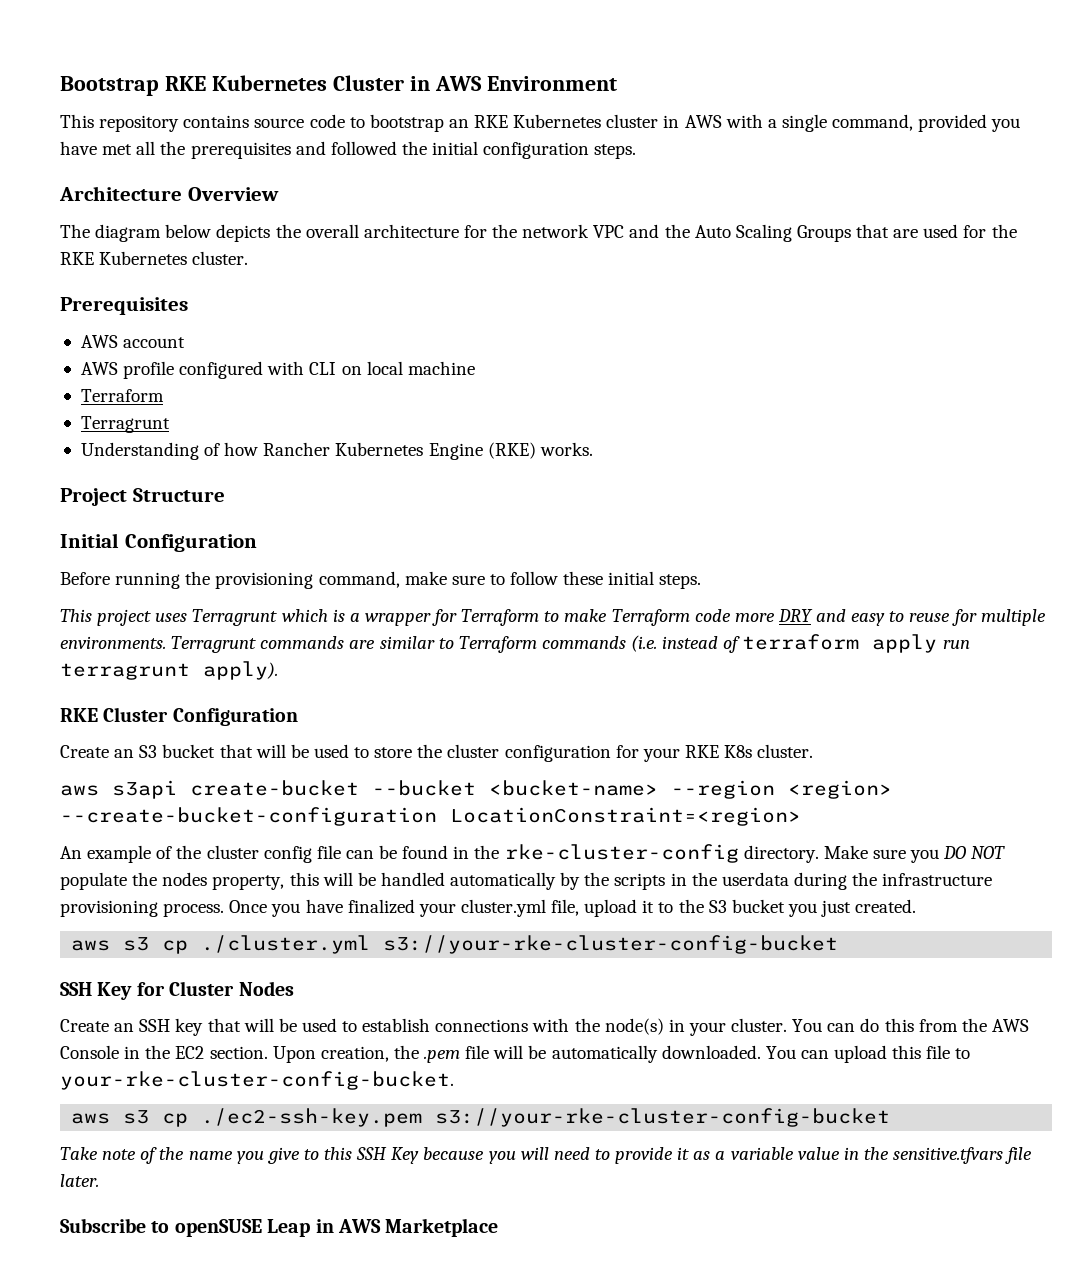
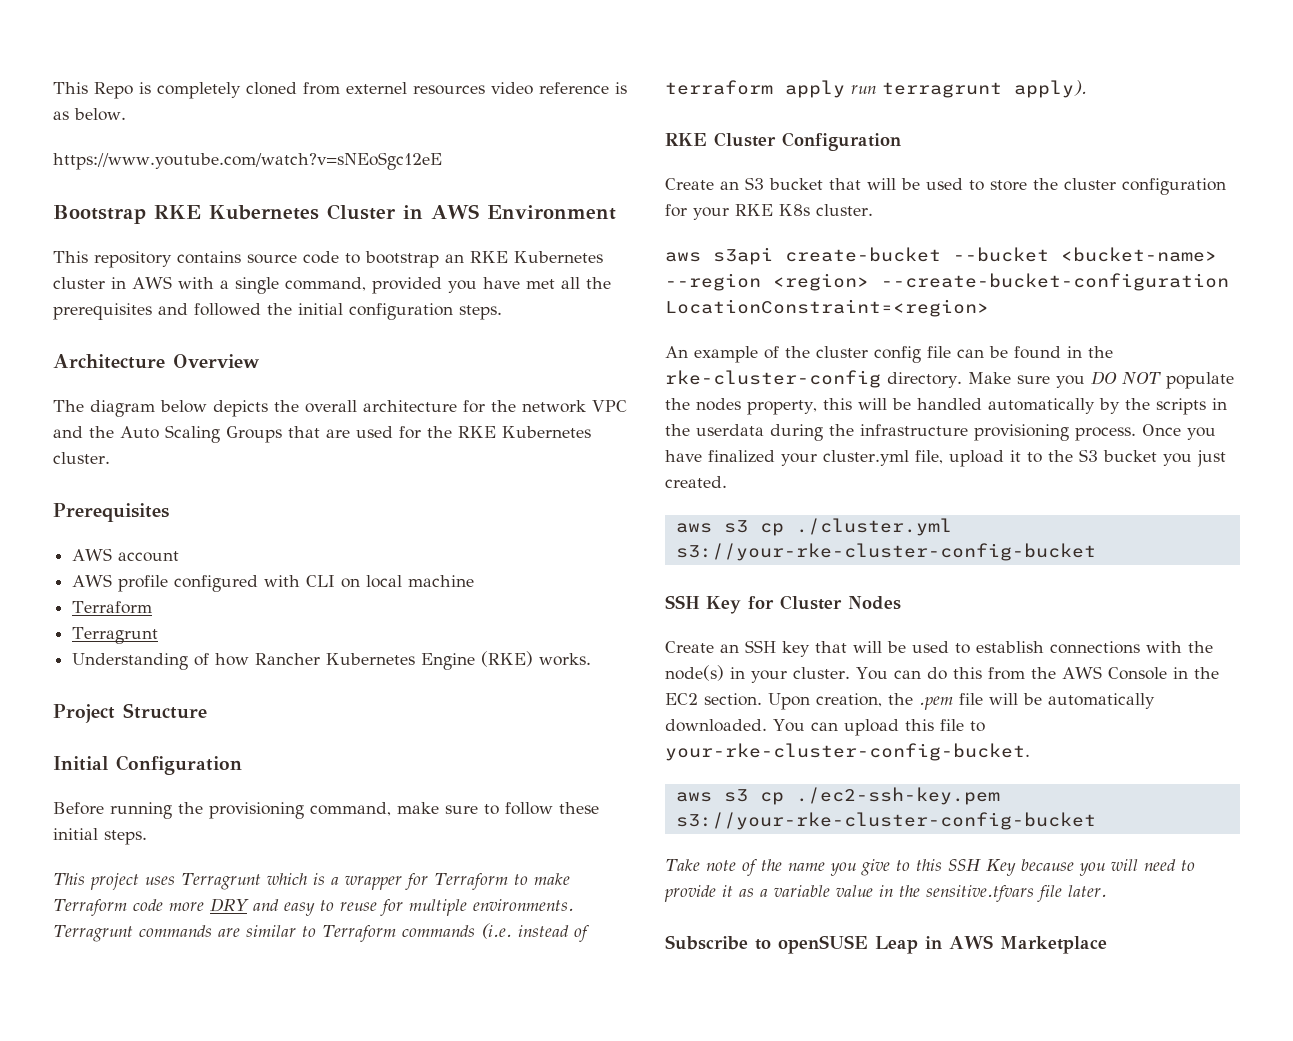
+ This Repo is completely cloned from externel resources video reference is as below.
+ https://www.youtube.com/watch?v=sNEoSgc12eE

